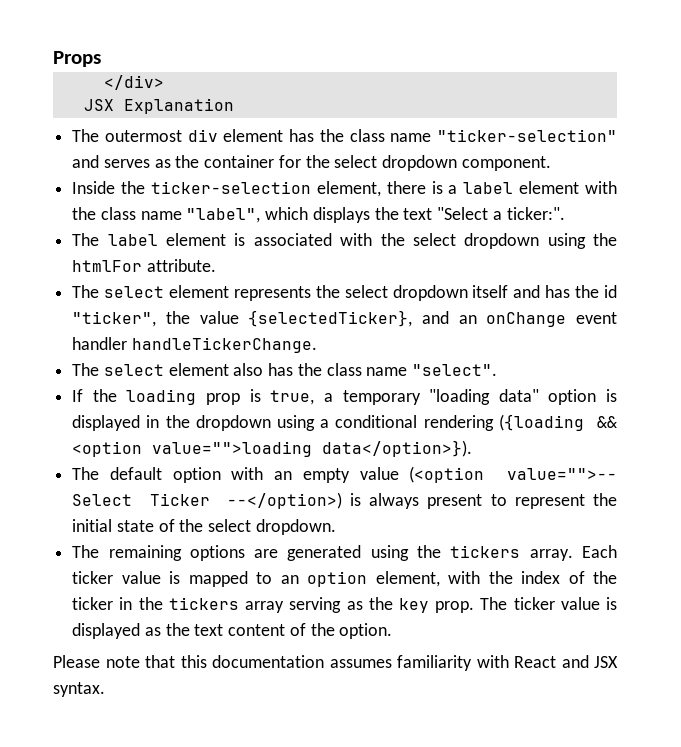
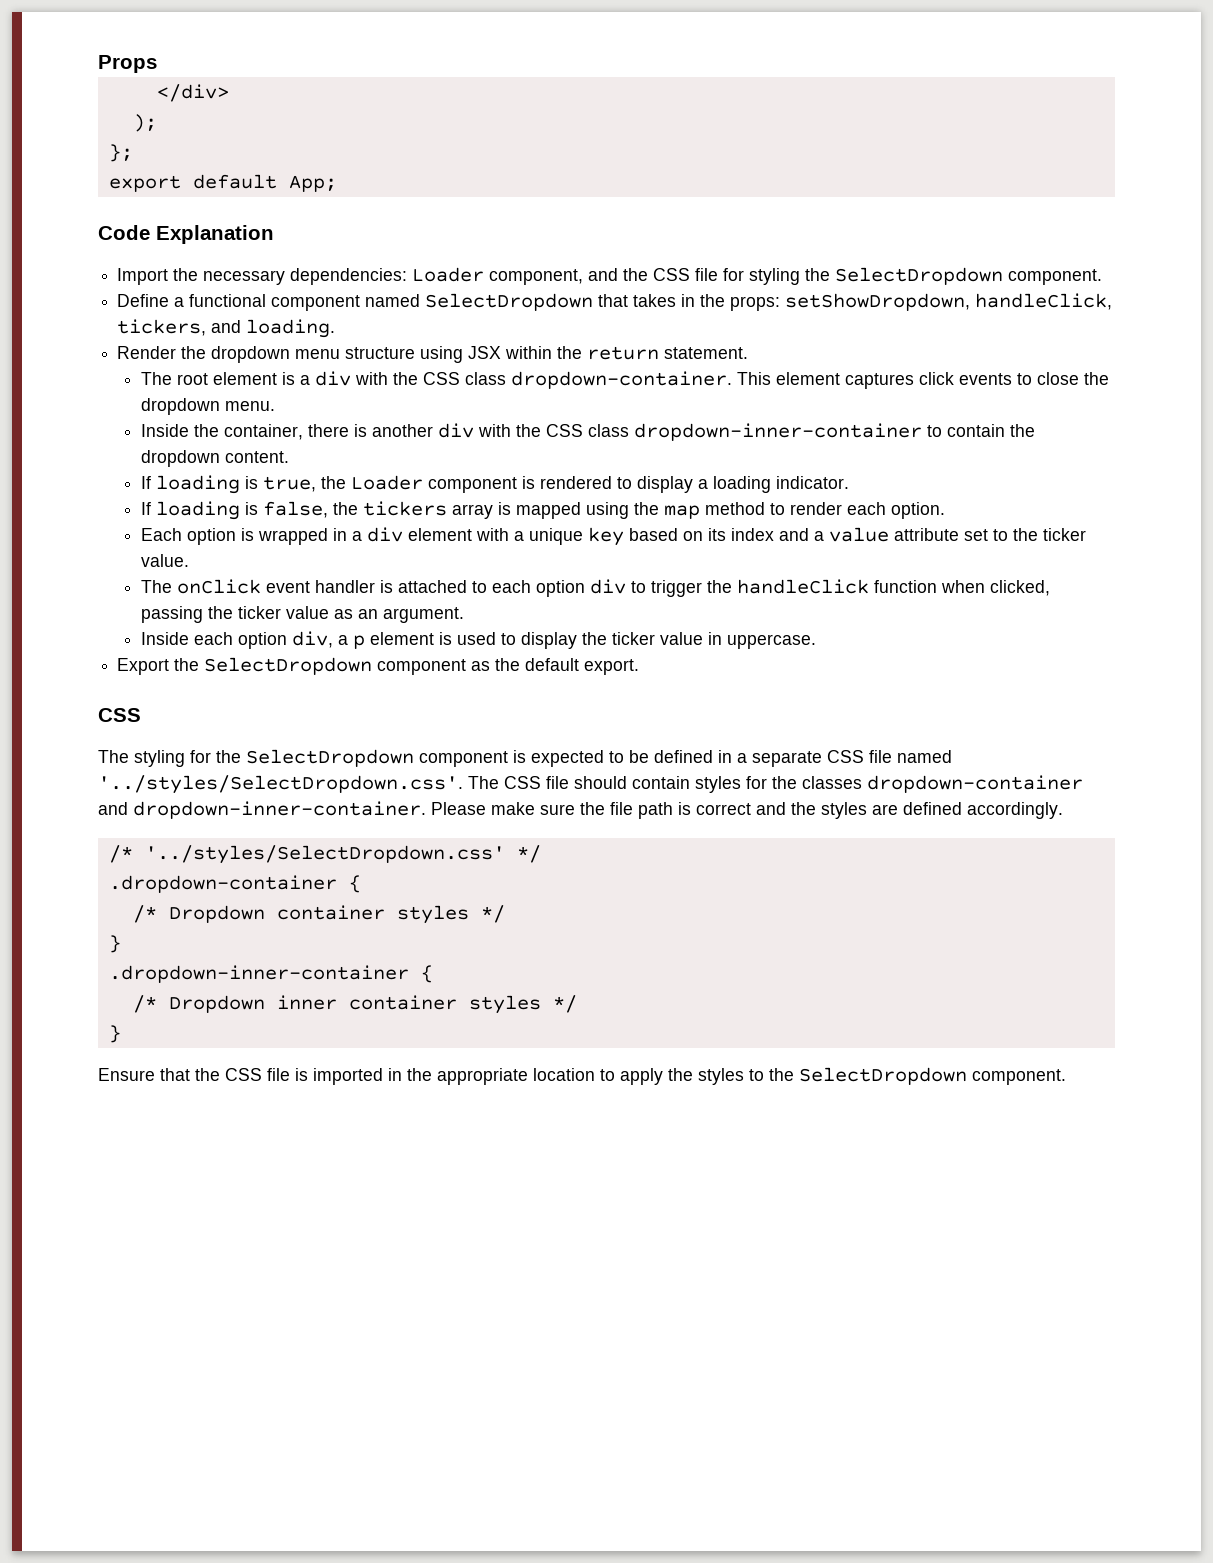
- JSX Explanation
- The outermost div element has the class name "ticker-selection" and serves as the container for the select dropdown component.
- Inside the ticker-selection element, there is a label element with the class name "label", which displays the text "Select a ticker:".
- The label element is associated with the select dropdown using the htmlFor attribute.
- The select element represents the select dropdown itself and has the id "ticker", the value {selectedTicker}, and an onChange event handler handleTickerChange.
- The select element also has the class name "select".
- If the loading prop is true, a temporary "loading data" option is displayed in the dropdown using a conditional rendering ({loading && <option value="">loading data</option>}).
- The default option with an empty value (<option value="">-- Select Ticker --</option>) is always present to represent the initial state of the select dropdown.
- The remaining options are generated using the tickers array. Each ticker value is mapped to an option element, with the index of the ticker in the tickers array serving as the key prop. The ticker value is displayed as the text content of the option.
- Please note that this documentation assumes familiarity with React and JSX syntax.
+ );
+ };
+ export default App;
+ Code Explanation
+ Import the necessary dependencies: Loader component, and the CSS file for styling the SelectDropdown component.
+ Define a functional component named SelectDropdown that takes in the props: setShowDropdown, handleClick, tickers, and loading.
+ Render the dropdown menu structure using JSX within the return statement.
+ The root element is a div with the CSS class dropdown-container. This element captures click events to close the dropdown menu.
+ Inside the container, there is another div with the CSS class dropdown-inner-container to contain the dropdown content.
+ If loading is true, the Loader component is rendered to display a loading indicator.
+ If loading is false, the tickers array is mapped using the map method to render each option.
+ Each option is wrapped in a div element with a unique key based on its index and a value attribute set to the ticker value.
+ The onClick event handler is attached to each option div to trigger the handleClick function when clicked, passing the ticker value as an argument.
+ Inside each option div, a p element is used to display the ticker value in uppercase.
+ Export the SelectDropdown component as the default export.
+ CSS
+ The styling for the SelectDropdown component is expected to be defined in a separate CSS file named '../styles/SelectDropdown.css'. The CSS file should contain styles for the classes dropdown-container and dropdown-inner-container. Please make sure the file path is correct and the styles are defined accordingly.
+ /* '../styles/SelectDropdown.css' */
+ .dropdown-container {
+ /* Dropdown container styles */
+ }
+ .dropdown-inner-container {
+ /* Dropdown inner container styles */
+ }
+ Ensure that the CSS file is imported in the appropriate location to apply the styles to the SelectDropdown component.

